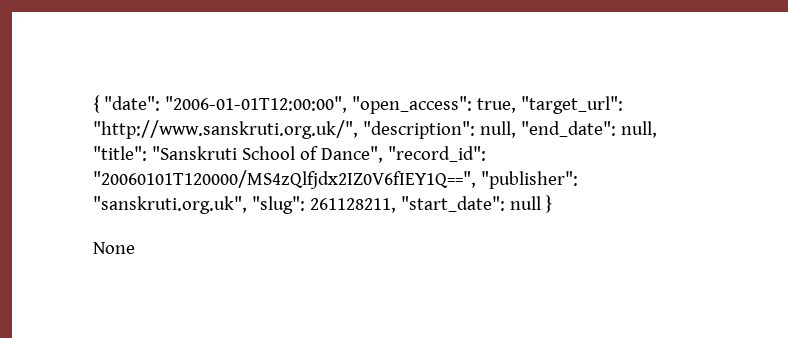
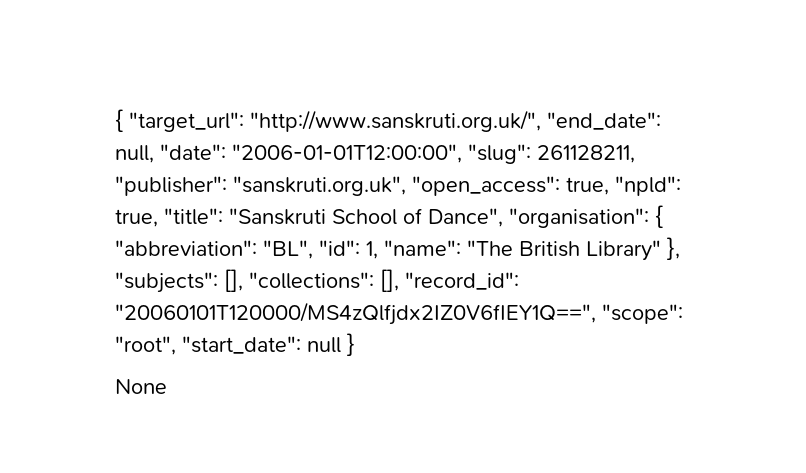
- { "date": "2006-01-01T12:00:00", "open_access": true, "target_url": "http://www.sanskruti.org.uk/", "description": null, "end_date": null, "title": "Sanskruti School of Dance", "record_id": "20060101T120000/MS4zQlfjdx2IZ0V6fIEY1Q==", "publisher": "sanskruti.org.uk", "slug": 261128211, "start_date": null }
+ { "target_url": "http://www.sanskruti.org.uk/", "end_date": null, "date": "2006-01-01T12:00:00", "slug": 261128211, "publisher": "sanskruti.org.uk", "open_access": true, "npld": true, "title": "Sanskruti School of Dance", "organisation": { "abbreviation": "BL", "id": 1, "name": "The British Library" }, "subjects": [], "collections": [], "record_id": "20060101T120000/MS4zQlfjdx2IZ0V6fIEY1Q==", "scope": "root", "start_date": null }

